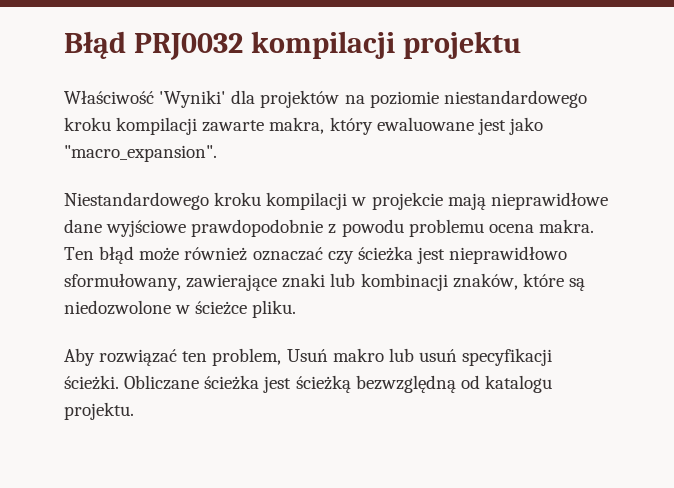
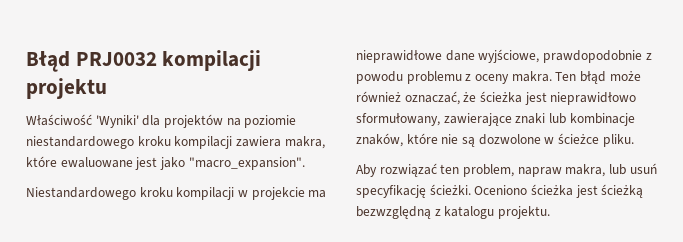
- Właściwość 'Wyniki' dla projektów na poziomie niestandardowego kroku kompilacji zawarte makra, który ewaluowane jest jako "macro_expansion".
+ Właściwość 'Wyniki' dla projektów na poziomie niestandardowego kroku kompilacji zawiera makra, które ewaluowane jest jako "macro_expansion".
- Niestandardowego kroku kompilacji w projekcie mają nieprawidłowe dane wyjściowe prawdopodobnie z powodu problemu ocena makra.
+ Niestandardowego kroku kompilacji w projekcie ma nieprawidłowe dane wyjściowe, prawdopodobnie z powodu problemu z oceny makra.
- Ten błąd może również oznaczać czy ścieżka jest nieprawidłowo sformułowany, zawierające znaki lub kombinacji znaków, które są niedozwolone w ścieżce pliku.
+ Ten błąd może również oznaczać, że ścieżka jest nieprawidłowo sformułowany, zawierające znaki lub kombinacje znaków, które nie są dozwolone w ścieżce pliku.
- Aby rozwiązać ten problem, Usuń makro lub usuń specyfikacji ścieżki. Obliczane ścieżka jest ścieżką bezwzględną od katalogu projektu.
+ Aby rozwiązać ten problem, napraw makra, lub usuń specyfikację ścieżki. Oceniono ścieżka jest ścieżką bezwzględną z katalogu projektu.

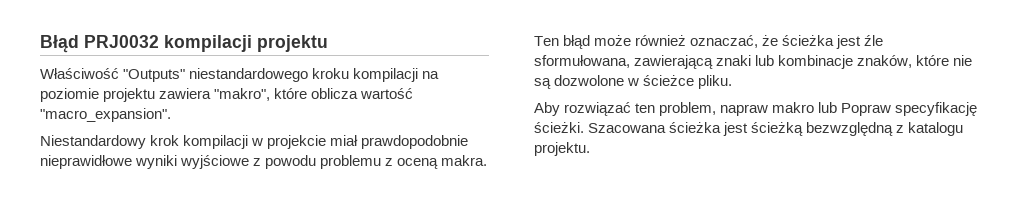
- Właściwość 'Wyniki' dla projektów na poziomie niestandardowego kroku kompilacji zawiera makra, które ewaluowane jest jako "macro_expansion".
+ Właściwość "Outputs" niestandardowego kroku kompilacji na poziomie projektu zawiera "makro", które oblicza wartość "macro_expansion".
- Niestandardowego kroku kompilacji w projekcie ma nieprawidłowe dane wyjściowe, prawdopodobnie z powodu problemu z oceny makra.
+ Niestandardowy krok kompilacji w projekcie miał prawdopodobnie nieprawidłowe wyniki wyjściowe z powodu problemu z oceną makra.
- Ten błąd może również oznaczać, że ścieżka jest nieprawidłowo sformułowany, zawierające znaki lub kombinacje znaków, które nie są dozwolone w ścieżce pliku.
+ Ten błąd może również oznaczać, że ścieżka jest źle sformułowana, zawierającą znaki lub kombinacje znaków, które nie są dozwolone w ścieżce pliku.
- Aby rozwiązać ten problem, napraw makra, lub usuń specyfikację ścieżki.
+ Aby rozwiązać ten problem, napraw makro lub Popraw specyfikację ścieżki.
- Oceniono ścieżka jest ścieżką bezwzględną z katalogu projektu.
+ Szacowana ścieżka jest ścieżką bezwzględną z katalogu projektu.

